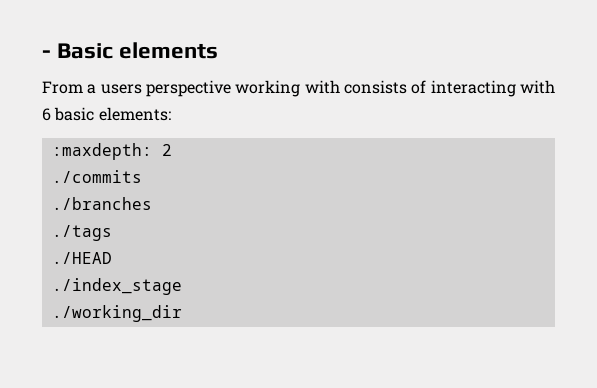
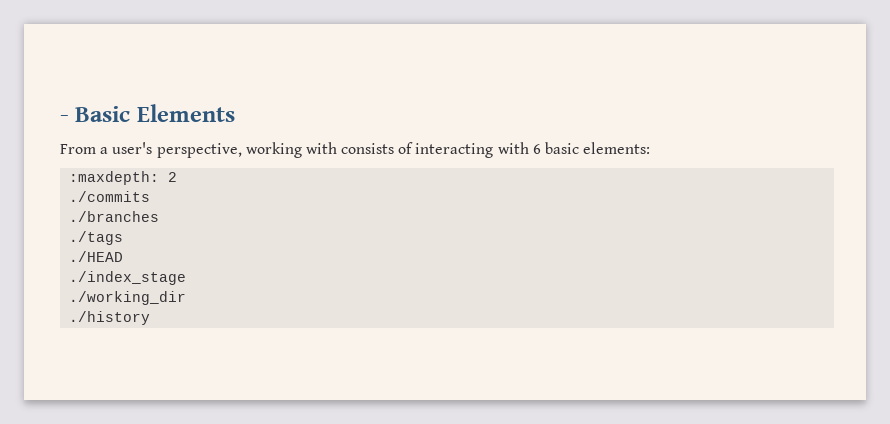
- - Basic elements
+ - Basic Elements
- From a users perspective working with consists of interacting with 6 basic elements:
+ From a user's perspective, working with consists of interacting with 6 basic elements:
+ ./history

